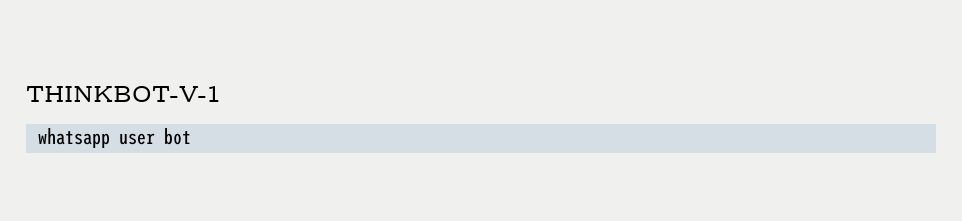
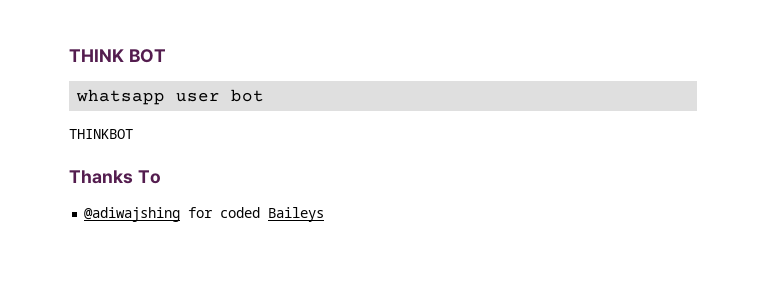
- THINKBOT-V-1
+ THINK BOT
+ THINKBOT
+ Thanks To
+ @adiwajshing for coded Baileys

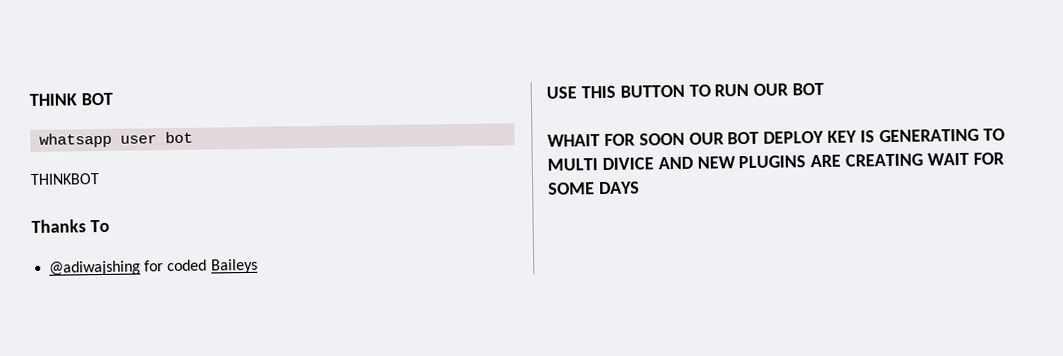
+ USE THIS BUTTON TO RUN OUR BOT
+ WHAIT FOR SOON OUR BOT DEPLOY KEY IS GENERATING TO MULTI DIVICE AND NEW PLUGINS ARE CREATING WAIT FOR SOME DAYS

